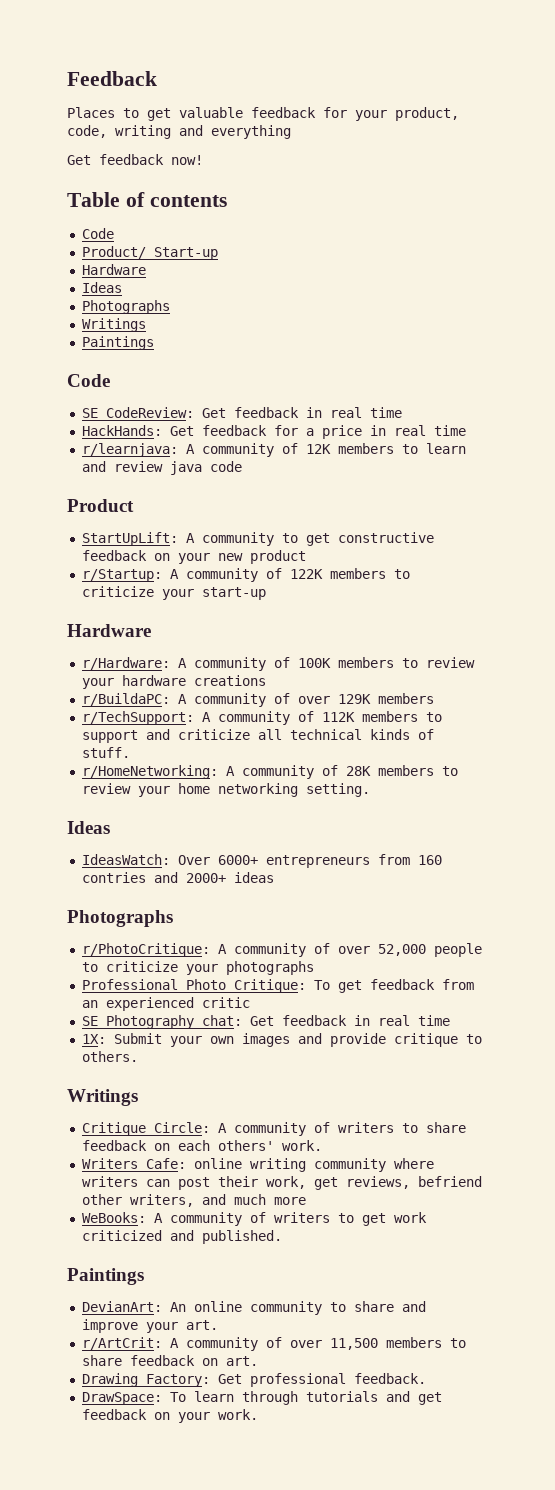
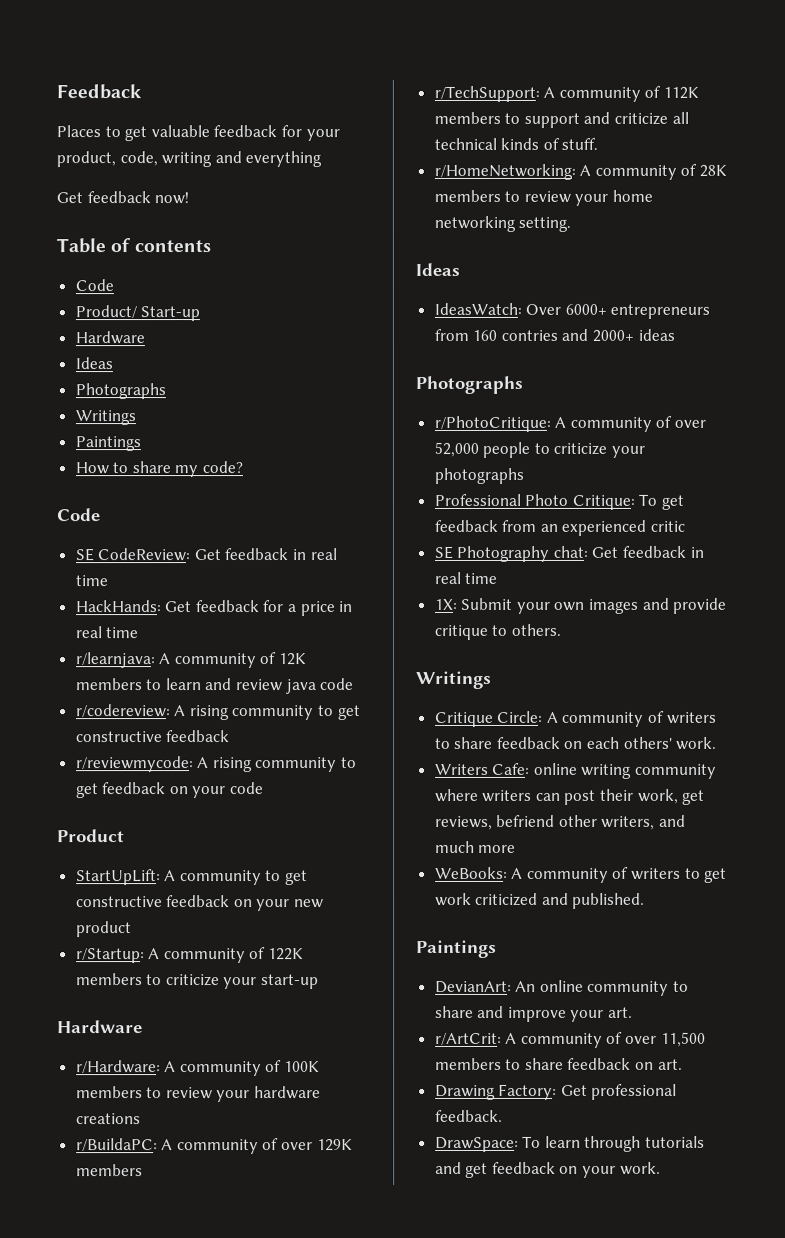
+ How to share my code?
+ r/codereview: A rising community to get constructive feedback
+ r/reviewmycode: A rising community to get feedback on your code

